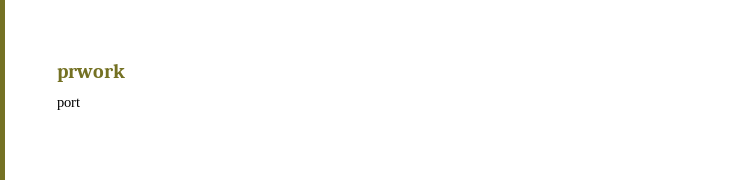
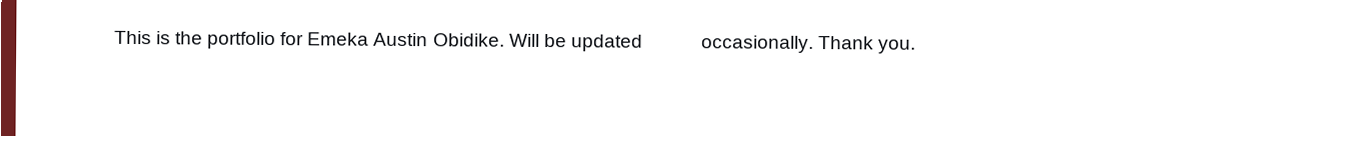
- prwork
- port
+ This is the portfolio for Emeka Austin Obidike. Will be updated occasionally. Thank you.

